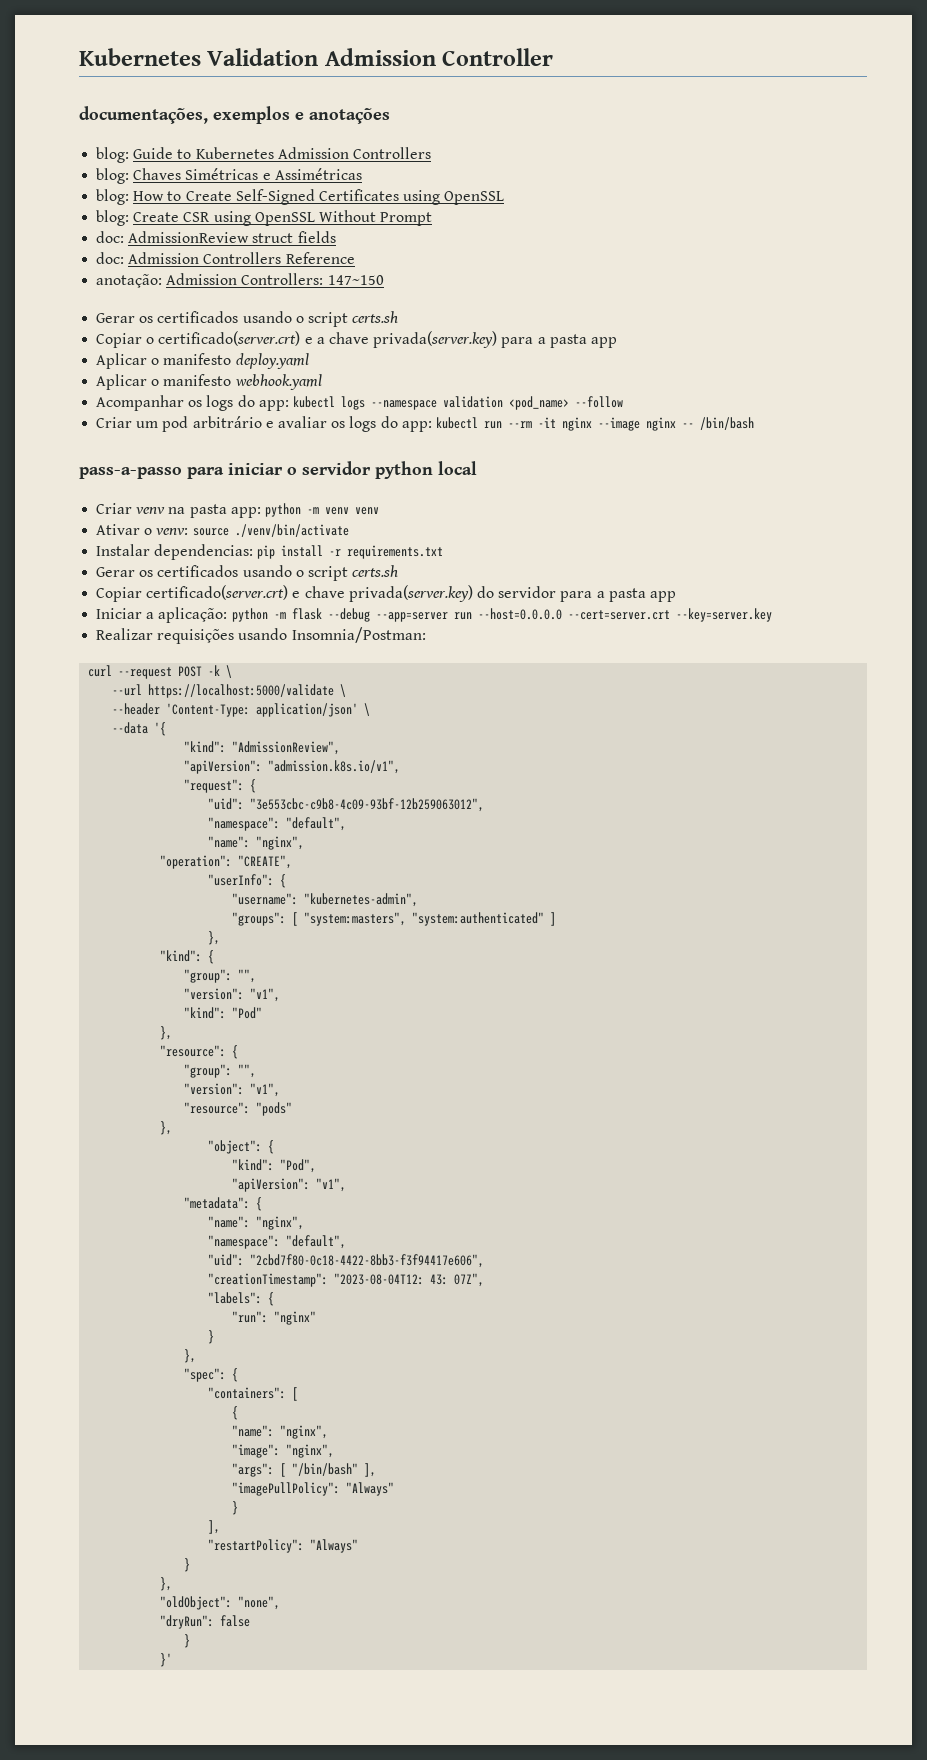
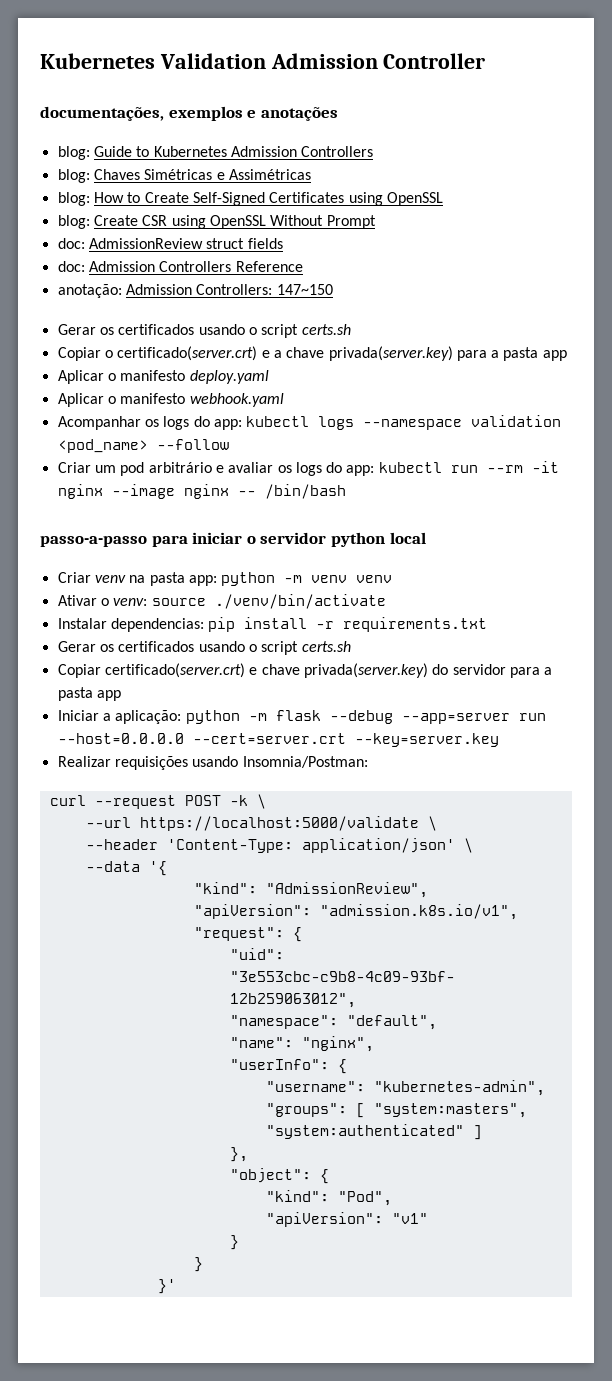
- pass-a-passo para iniciar o servidor python local
+ passo-a-passo para iniciar o servidor python local
- "operation": "CREATE",
- "kind": {
- "group": "",
- "version": "v1",
- "kind": "Pod"
- },
- "resource": {
- "group": "",
- "version": "v1",
- "resource": "pods"
- },
- "apiVersion": "v1",
- "metadata": {
- "name": "nginx",
- "namespace": "default",
- "uid": "2cbd7f80-0c18-4422-8bb3-f3f94417e606",
- "creationTimestamp": "2023-08-04T12: 43: 07Z",
- "labels": {
- "run": "nginx"
+ "apiVersion": "v1"
  }
- },
- "spec": {
- "containers": [
- {
- "name": "nginx",
- "image": "nginx",
- "args": [ "/bin/bash" ],
- "imagePullPolicy": "Always"
- }
- ],
- "restartPolicy": "Always"
- }
- },
- "oldObject": "none",
- "dryRun": false

